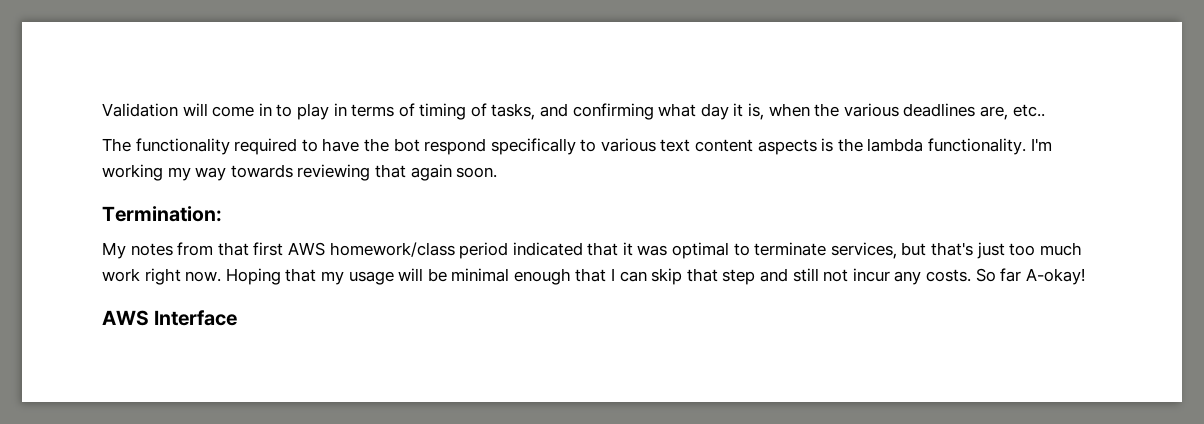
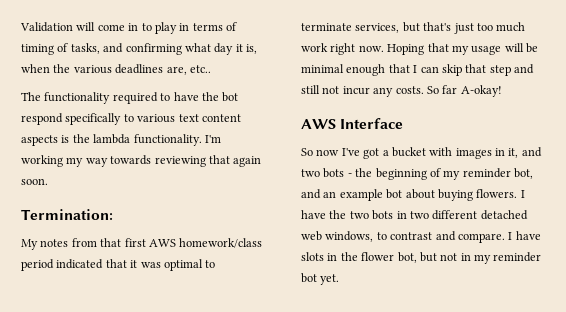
+ So now I've got a bucket with images in it, and two bots - the beginning of my reminder bot, and an example bot about buying flowers. I have the two bots in two different detached web windows, to contrast and compare. I have slots in the flower bot, but not in my reminder bot yet.

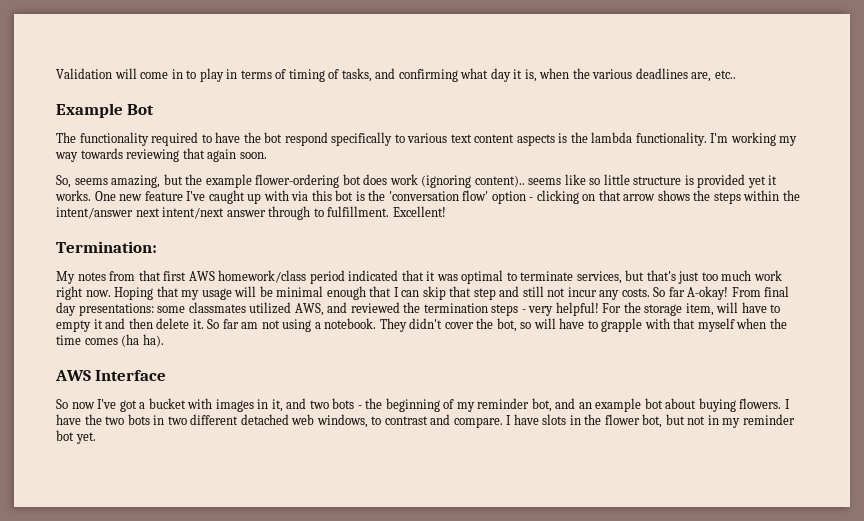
+ Example Bot
+ So, seems amazing, but the example flower-ordering bot does work (ignoring content).. seems like so little structure is provided yet it works. One new feature I've caught up with via this bot is the 'conversation flow' option - clicking on that arrow shows the steps within the intent/answer next intent/next answer through to fulfillment. Excellent!
+ From final day presentations: some classmates utilized AWS, and reviewed the termination steps - very helpful! For the storage item, will have to empty it and then delete it. So far am not using a notebook. They didn't cover the bot, so will have to grapple with that myself when the time comes (ha ha).

